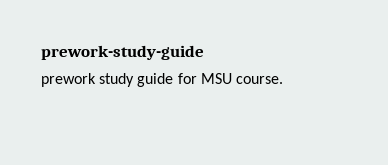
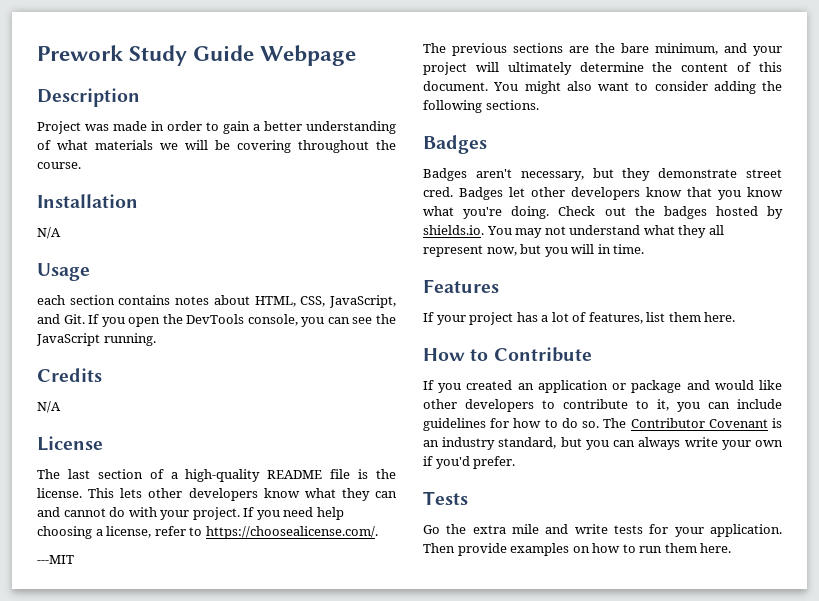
- prework-study-guide
- prework study guide for MSU course.
+ Prework Study Guide Webpage
+ Description
+ Project was made in order to gain a better understanding of what materials we will be covering throughout the course.
+ Installation
+ N/A
+ Usage
+ each section contains notes about HTML, CSS, JavaScript, and Git. If you open the DevTools console, you can see the JavaScript running.
+ Credits
+ N/A
+ License
+ The last section of a high-quality README file is the license. This lets other developers know what they can and cannot do with your project. If you need help choosing a license, refer to https://choosealicense.com/.
+ ---MIT
+ The previous sections are the bare minimum, and your project will ultimately determine the content of this document. You might also want to consider adding the following sections.
+ Badges
+ Badges aren't necessary, but they demonstrate street cred. Badges let other developers know that you know what you're doing. Check out the badges hosted by shields.io. You may not understand what they all represent now, but you will in time.
+ Features
+ If your project has a lot of features, list them here.
+ How to Contribute
+ If you created an application or package and would like other developers to contribute to it, you can include guidelines for how to do so. The Contributor Covenant is an industry standard, but you can always write your own if you'd prefer.
+ Tests
+ Go the extra mile and write tests for your application. Then provide examples on how to run them here.

